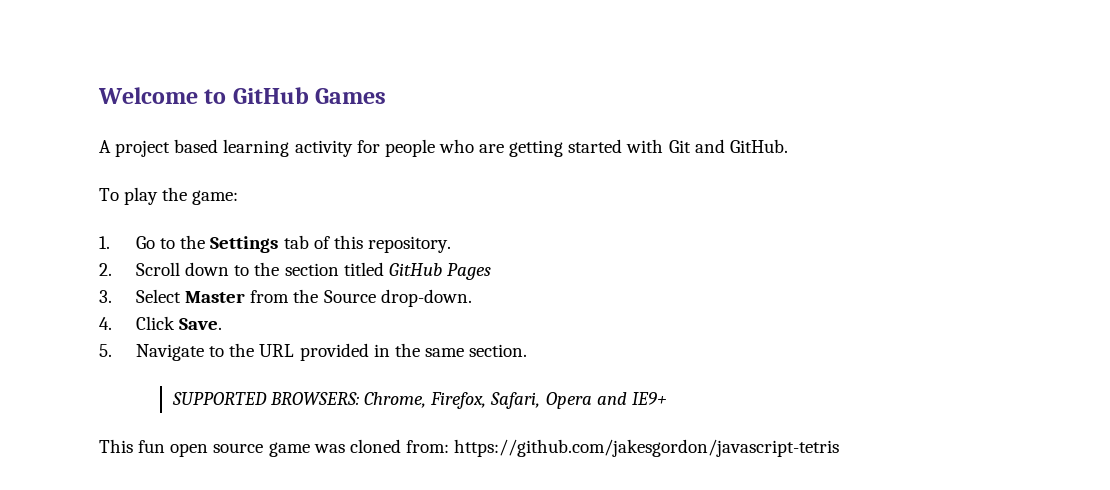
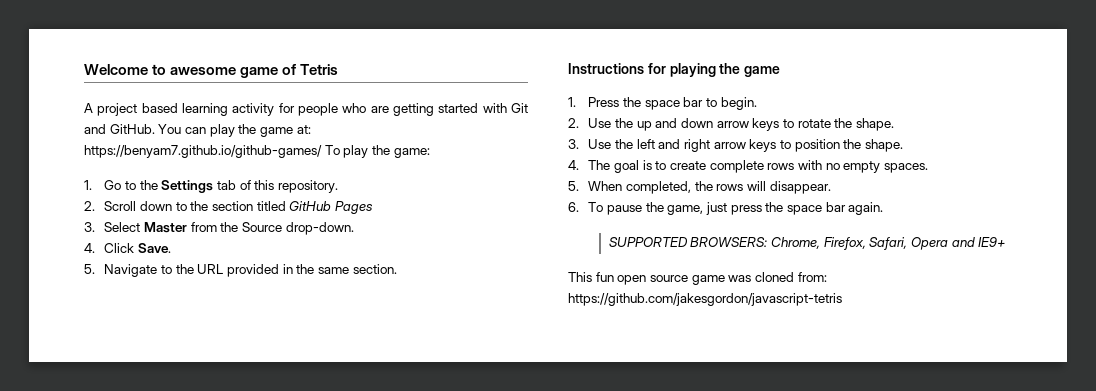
- Welcome to GitHub Games
+ Welcome to awesome game of Tetris
- A project based learning activity for people who are getting started with Git and GitHub.
- To play the game:
+ A project based learning activity for people who are getting started with Git and GitHub. You can play the game at: https://benyam7.github.io/github-games/ To play the game:
+ Instructions for playing the game
+ 1. Press the space bar to begin.
+ 2. Use the up and down arrow keys to rotate the shape.
+ 3. Use the left and right arrow keys to position the shape.
+ 4. The goal is to create complete rows with no empty spaces.
+ 5. When completed, the rows will disappear.
+ 6. To pause the game, just press the space bar again.

